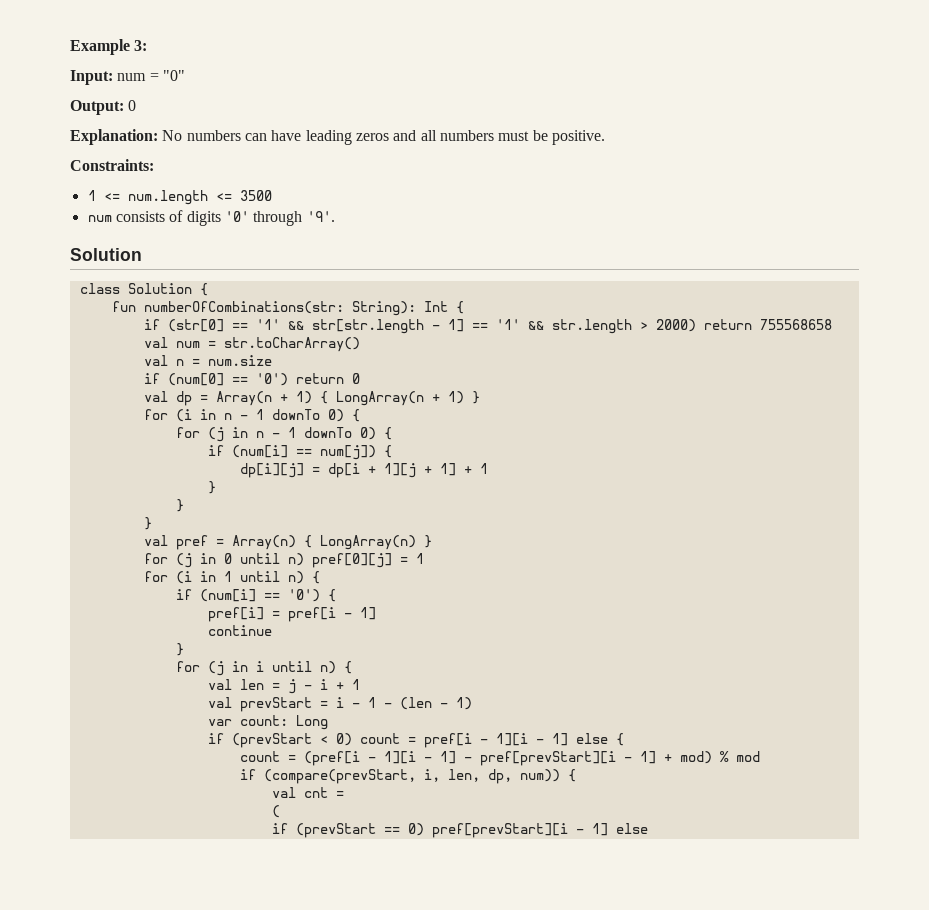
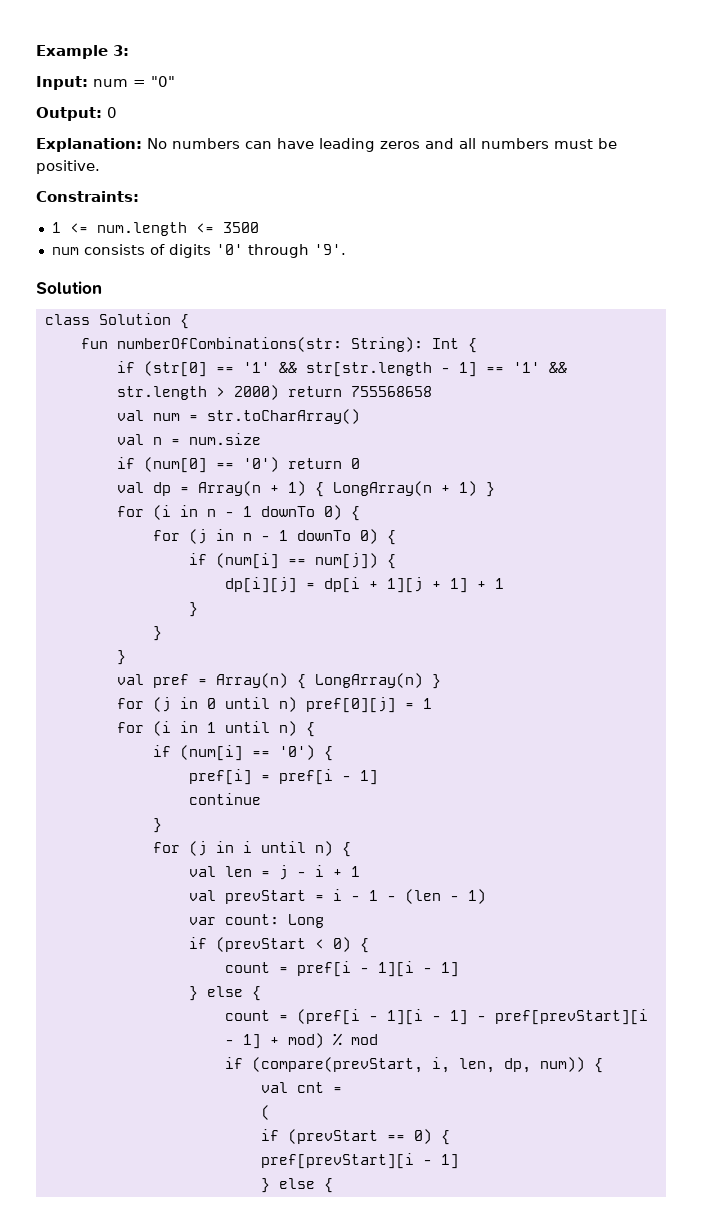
- if (prevStart < 0) count = pref[i - 1][i - 1] else {
+ if (prevStart < 0) {
+ count = pref[i - 1][i - 1]
+ } else {
- if (prevStart == 0) pref[prevStart][i - 1] else
+ if (prevStart == 0) {
+ pref[prevStart][i - 1]
+ } else {

